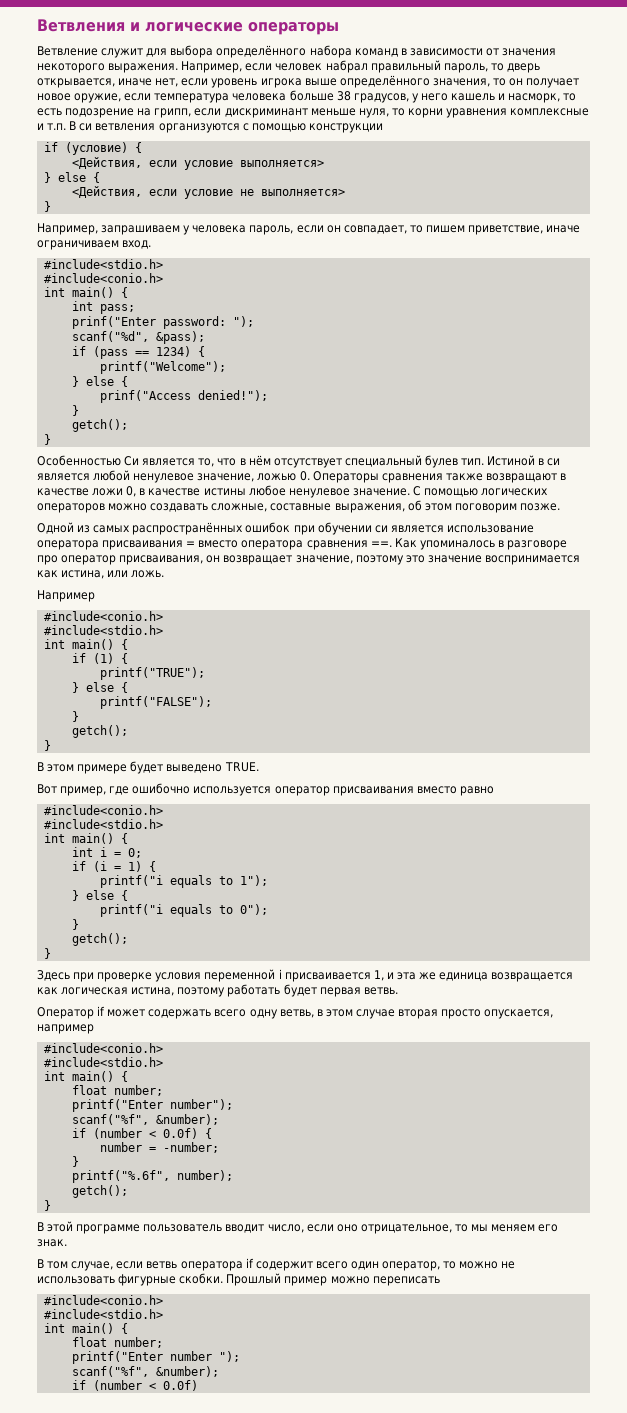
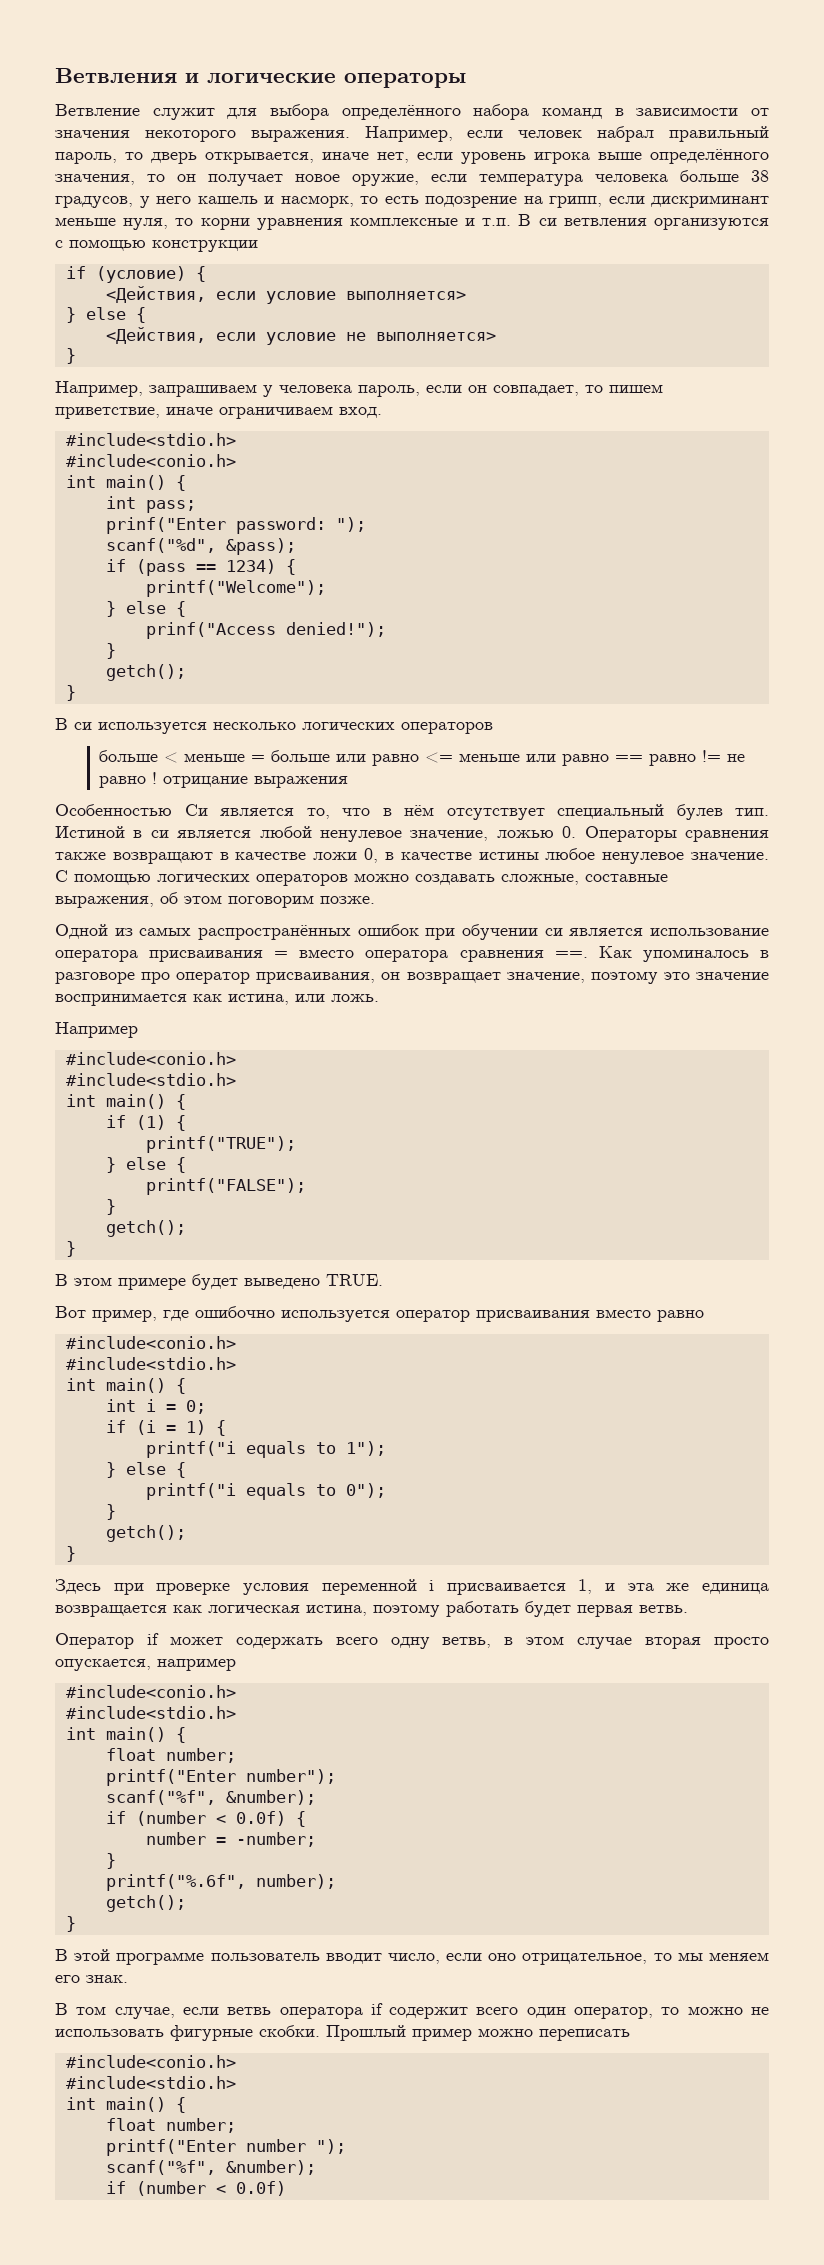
+ В си используется несколько логических операторов
+ больше < меньше = больше или равно <= меньше или равно == равно != не равно ! отрицание выражения

